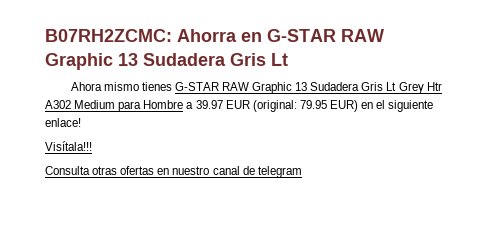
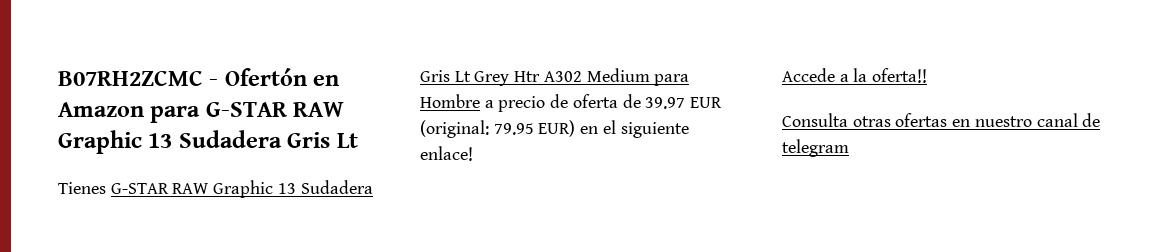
- B07RH2ZCMC: Ahorra en G-STAR RAW Graphic 13 Sudadera Gris Lt
+ B07RH2ZCMC - Ofertón en Amazon para G-STAR RAW Graphic 13 Sudadera Gris Lt
- Ahora mismo tienes G-STAR RAW Graphic 13 Sudadera Gris Lt Grey Htr A302 Medium para Hombre a 39.97 EUR (original: 79.95 EUR) en el siguiente enlace!
+ Tienes G-STAR RAW Graphic 13 Sudadera Gris Lt Grey Htr A302 Medium para Hombre a precio de oferta de 39.97 EUR (original: 79.95 EUR) en el siguiente enlace!
- Visítala!!!
+ Accede a la oferta!!

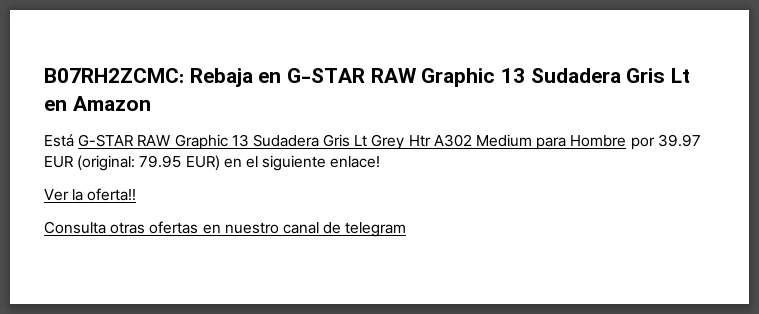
- B07RH2ZCMC - Ofertón en Amazon para G-STAR RAW Graphic 13 Sudadera Gris Lt
- Tienes G-STAR RAW Graphic 13 Sudadera Gris Lt Grey Htr A302 Medium para Hombre a precio de oferta de 39.97 EUR (original: 79.95 EUR) en el siguiente enlace!
+ B07RH2ZCMC: Rebaja en G-STAR RAW Graphic 13 Sudadera Gris Lt en Amazon
+ Está G-STAR RAW Graphic 13 Sudadera Gris Lt Grey Htr A302 Medium para Hombre por 39.97 EUR (original: 79.95 EUR) en el siguiente enlace!
- Accede a la oferta!!
+ Ver la oferta!!

